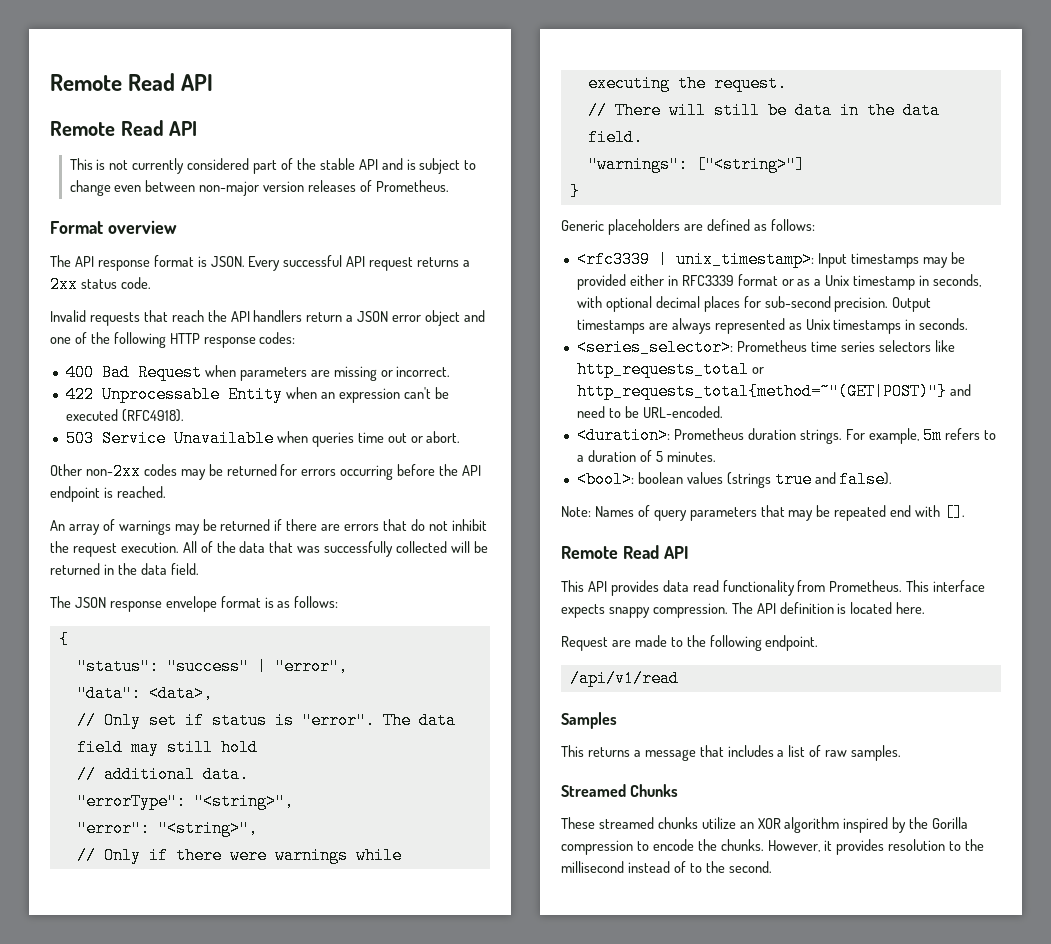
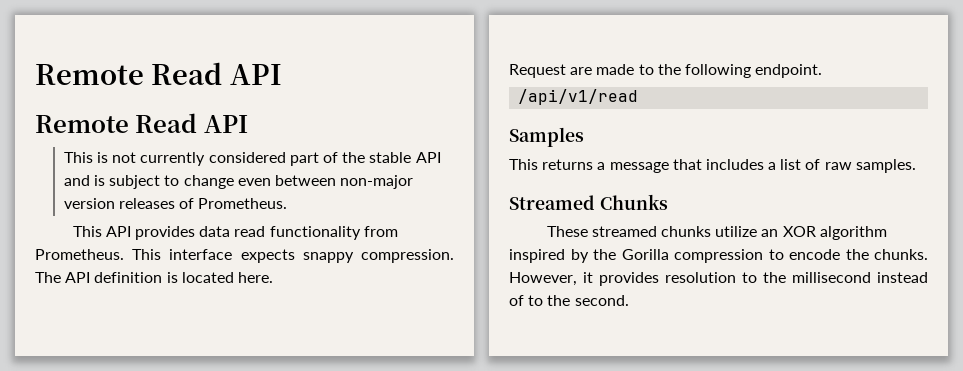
- Format overview
- The API response format is JSON. Every successful API request returns a 2xx status code.
- Invalid requests that reach the API handlers return a JSON error object and one of the following HTTP response codes:
- 400 Bad Request when parameters are missing or incorrect.
- 422 Unprocessable Entity when an expression can't be executed (RFC4918).
- 503 Service Unavailable when queries time out or abort.
- Other non-2xx codes may be returned for errors occurring before the API endpoint is reached.
- An array of warnings may be returned if there are errors that do not inhibit the request execution. All of the data that was successfully collected will be returned in the data field.
- The JSON response envelope format is as follows:
- {
- "status": "success" | "error",
- "data": <data>,
- // Only set if status is "error". The data field may still hold
- // additional data.
- "errorType": "<string>",
- "error": "<string>",
- // Only if there were warnings while executing the request.
- // There will still be data in the data field.
- "warnings": ["<string>"]
- }
- Generic placeholders are defined as follows:
- <rfc3339 | unix_timestamp>: Input timestamps may be provided either in RFC3339 format or as a Unix timestamp in seconds, with optional decimal places for sub-second precision. Output timestamps are always represented as Unix timestamps in seconds.
- <series_selector>: Prometheus time series selectors like http_requests_total or http_requests_total{method=~"(GET|POST)"} and need to be URL-encoded.
- <duration>: Prometheus duration strings. For example, 5m refers to a duration of 5 minutes.
- <bool>: boolean values (strings true and false).
- Note: Names of query parameters that may be repeated end with [].
- Remote Read API

